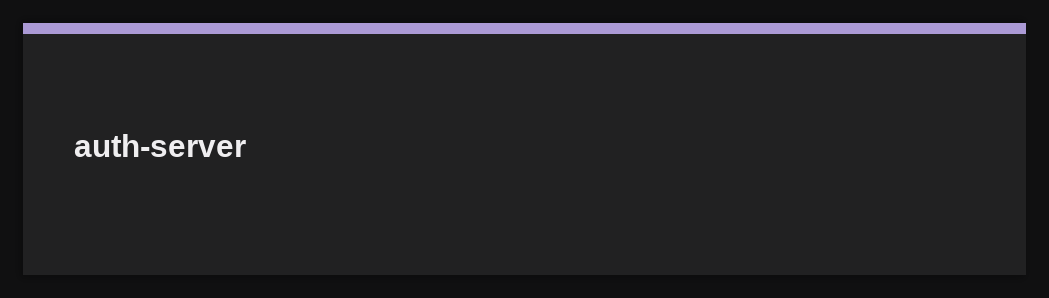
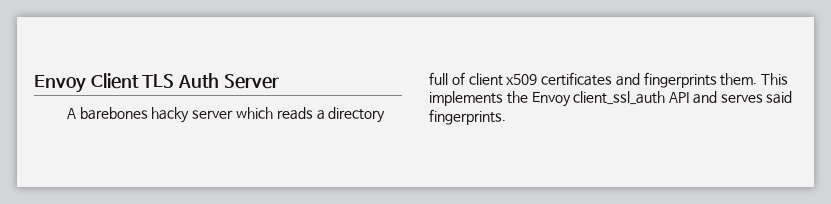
- auth-server
+ Envoy Client TLS Auth Server
+ A barebones hacky server which reads a directory full of client x509 certificates and fingerprints them. This implements the Envoy client_ssl_auth API and serves said fingerprints.

